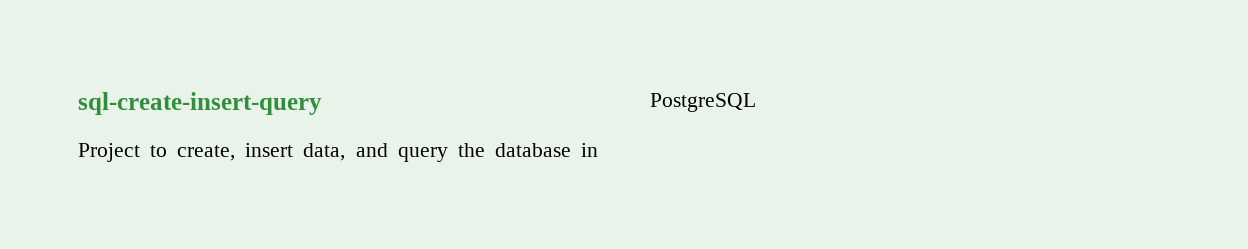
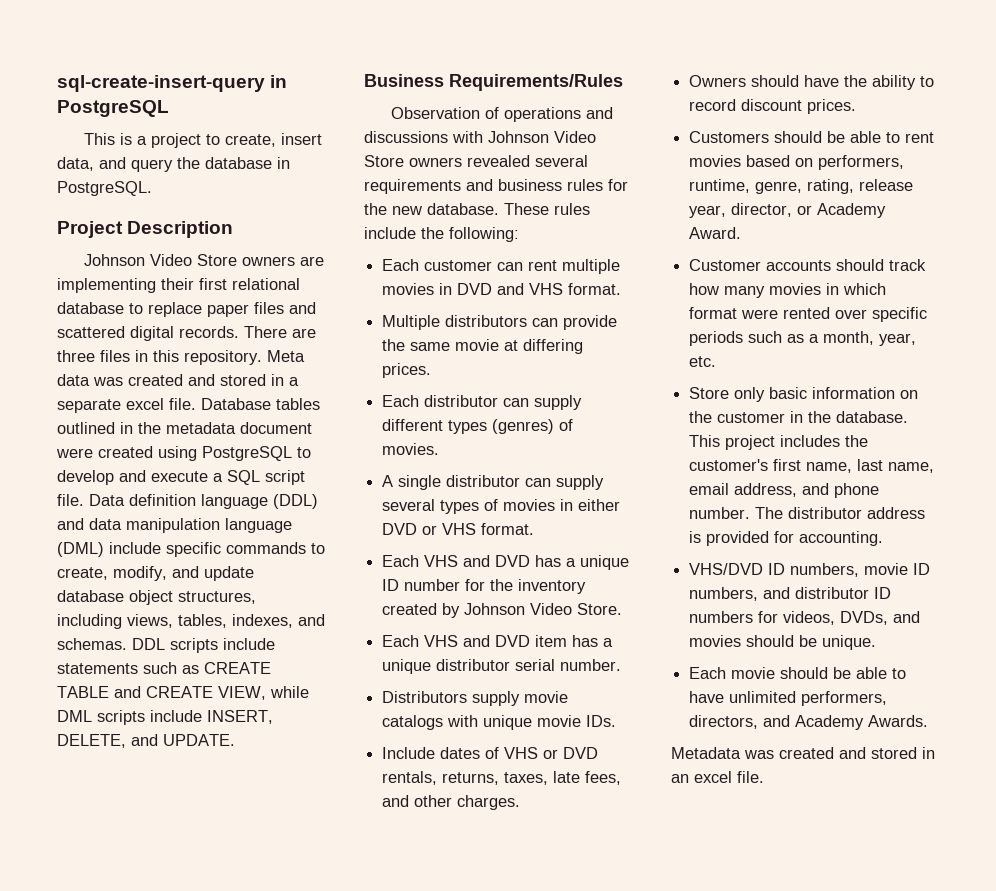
- sql-create-insert-query
- Project to create, insert data, and query the database in PostgreSQL
+ sql-create-insert-query in PostgreSQL
+ This is a project to create, insert data, and query the database in PostgreSQL.
+ Project Description
+ Johnson Video Store owners are implementing their first relational database to replace paper files and scattered digital records. There are three files in this repository. Meta data was created and stored in a separate excel file. Database tables outlined in the metadata document were created using PostgreSQL to develop and execute a SQL script file. Data definition language (DDL) and data manipulation language (DML) include specific commands to create, modify, and update database object structures, including views, tables, indexes, and schemas. DDL scripts include statements such as CREATE TABLE and CREATE VIEW, while DML scripts include INSERT, DELETE, and UPDATE.
+ Business Requirements/Rules
+ Observation of operations and discussions with Johnson Video Store owners revealed several requirements and business rules for the new database. These rules include the following:
+ Each customer can rent multiple movies in DVD and VHS format.
+ Multiple distributors can provide the same movie at differing prices.
+ Each distributor can supply different types (genres) of movies.
+ A single distributor can supply several types of movies in either DVD or VHS format.
+ Each VHS and DVD has a unique ID number for the inventory created by Johnson Video Store.
+ Each VHS and DVD item has a unique distributor serial number.
+ Distributors supply movie catalogs with unique movie IDs.
+ Include dates of VHS or DVD rentals, returns, taxes, late fees, and other charges.
+ Owners should have the ability to record discount prices.
+ Customers should be able to rent movies based on performers, runtime, genre, rating, release year, director, or Academy Award.
+ Customer accounts should track how many movies in which format were rented over specific periods such as a month, year, etc.
+ Store only basic information on the customer in the database. This project includes the customer's first name, last name, email address, and phone number. The distributor address is provided for accounting.
+ VHS/DVD ID numbers, movie ID numbers, and distributor ID numbers for videos, DVDs, and movies should be unique.
+ Each movie should be able to have unlimited performers, directors, and Academy Awards.
+ Metadata was created and stored in an excel file.

